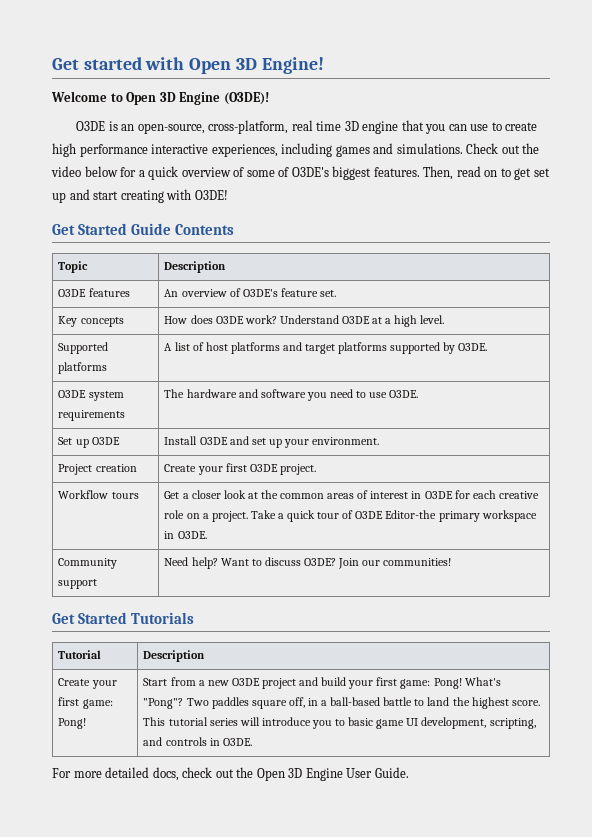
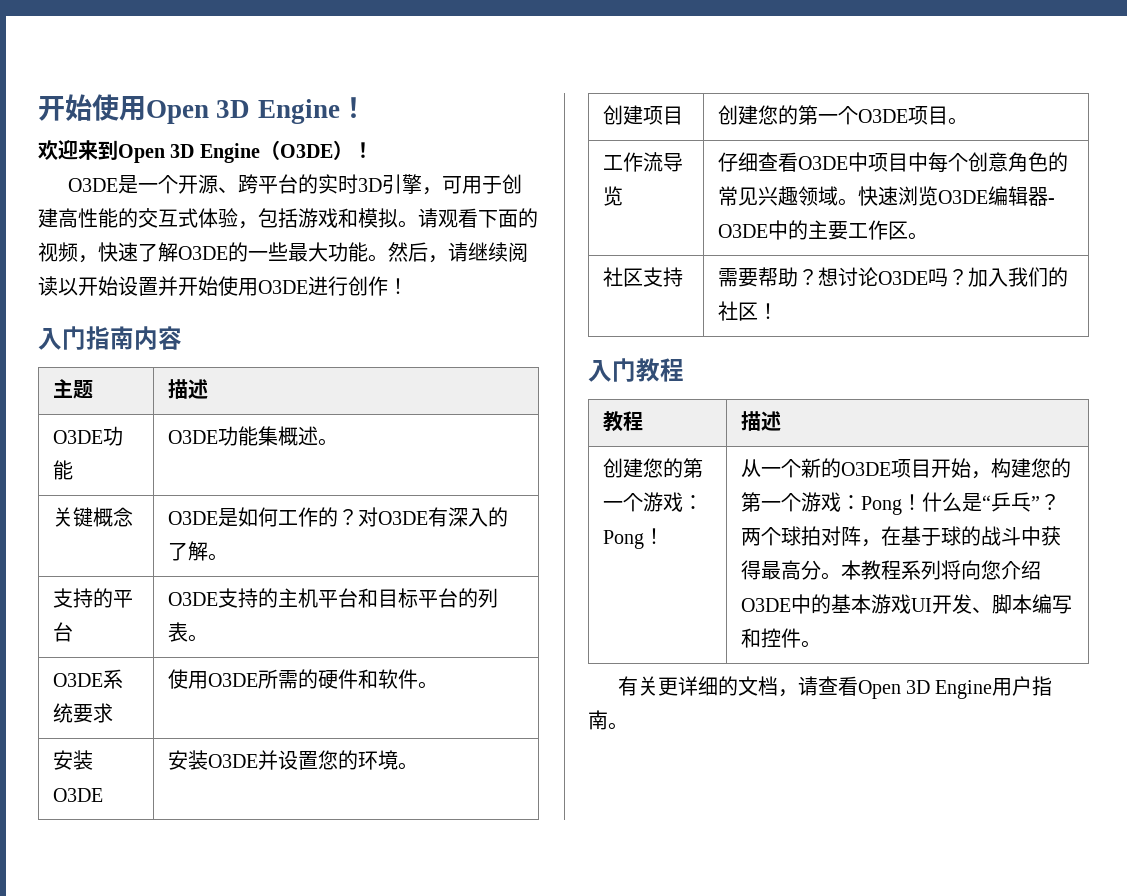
- Get started with Open 3D Engine!
- Welcome to Open 3D Engine (O3DE)!
- O3DE is an open-source, cross-platform, real time 3D engine that you can use to create high performance interactive experiences, including games and simulations. Check out the video below for a quick overview of some of O3DE's biggest features. Then, read on to get set up and start creating with O3DE!
- Get Started Guide Contents
- Topic | Description
- O3DE features | An overview of O3DE's feature set.
- Key concepts | How does O3DE work? Understand O3DE at a high level.
- Supported platforms | A list of host platforms and target platforms supported by O3DE.
- O3DE system requirements | The hardware and software you need to use O3DE.
- Set up O3DE | Install O3DE and set up your environment.
- Project creation | Create your first O3DE project.
- Workflow tours | Get a closer look at the common areas of interest in O3DE for each creative role on a project. Take a quick tour of O3DE Editor-the primary workspace in O3DE.
- Community support | Need help? Want to discuss O3DE? Join our communities!
- Get Started Tutorials
- Tutorial | Description
- Create your first game: Pong! | Start from a new O3DE project and build your first game: Pong! What's "Pong"? Two paddles square off, in a ball-based battle to land the highest score. This tutorial series will introduce you to basic game UI development, scripting, and controls in O3DE.
- For more detailed docs, check out the Open 3D Engine User Guide.
+ 开始使用Open 3D Engine！
+ 欢迎来到Open 3D Engine（O3DE）！
+ O3DE是一个开源、跨平台的实时3D引擎，可用于创建高性能的交互式体验，包括游戏和模拟。请观看下面的视频，快速了解O3DE的一些最大功能。然后，请继续阅读以开始设置并开始使用O3DE进行创作！
+ 入门指南内容
+ 主题 | 描述
+ O3DE功能 | O3DE功能集概述。
+ 关键概念 | O3DE是如何工作的？对O3DE有深入的了解。
+ 支持的平台 | O3DE支持的主机平台和目标平台的列表。
+ O3DE系统要求 | 使用O3DE所需的硬件和软件。
+ 安装O3DE | 安装O3DE并设置您的环境。
+ 创建项目 | 创建您的第一个O3DE项目。
+ 工作流导览 | 仔细查看O3DE中项目中每个创意角色的常见兴趣领域。快速浏览O3DE编辑器- O3DE中的主要工作区。
+ 社区支持 | 需要帮助？想讨论O3DE吗？加入我们的社区！
+ 入门教程
+ 教程 | 描述
+ 创建您的第一个游戏：Pong！ | 从一个新的O3DE项目开始，构建您的第一个游戏：Pong！什么是“乒乓”？两个球拍对阵，在基于球的战斗中获得最高分。本教程系列将向您介绍O3DE中的基本游戏UI开发、脚本编写和控件。
+ 有关更详细的文档，请查看Open 3D Engine用户指南。

